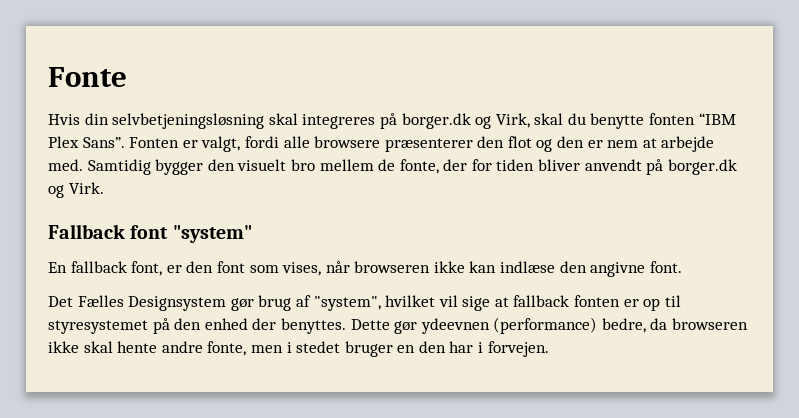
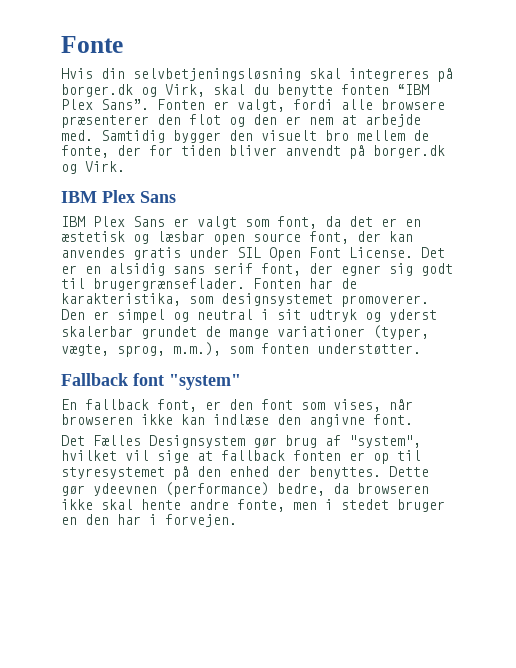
  Samtidig bygger den visuelt bro mellem de fonte, der for tiden bliver anvendt på borger.dk og Virk.
+ IBM Plex Sans
+ IBM Plex Sans er valgt som font, da det er en æstetisk og læsbar open source font, der kan anvendes gratis under SIL Open Font License. Det er en alsidig sans serif font, der egner sig godt til brugergrænseflader. Fonten har de karakteristika, som designsystemet promoverer. Den er simpel og neutral i sit udtryk og yderst skalerbar grundet de mange variationer (typer, vægte, sprog, m.m.), som fonten understøtter.

